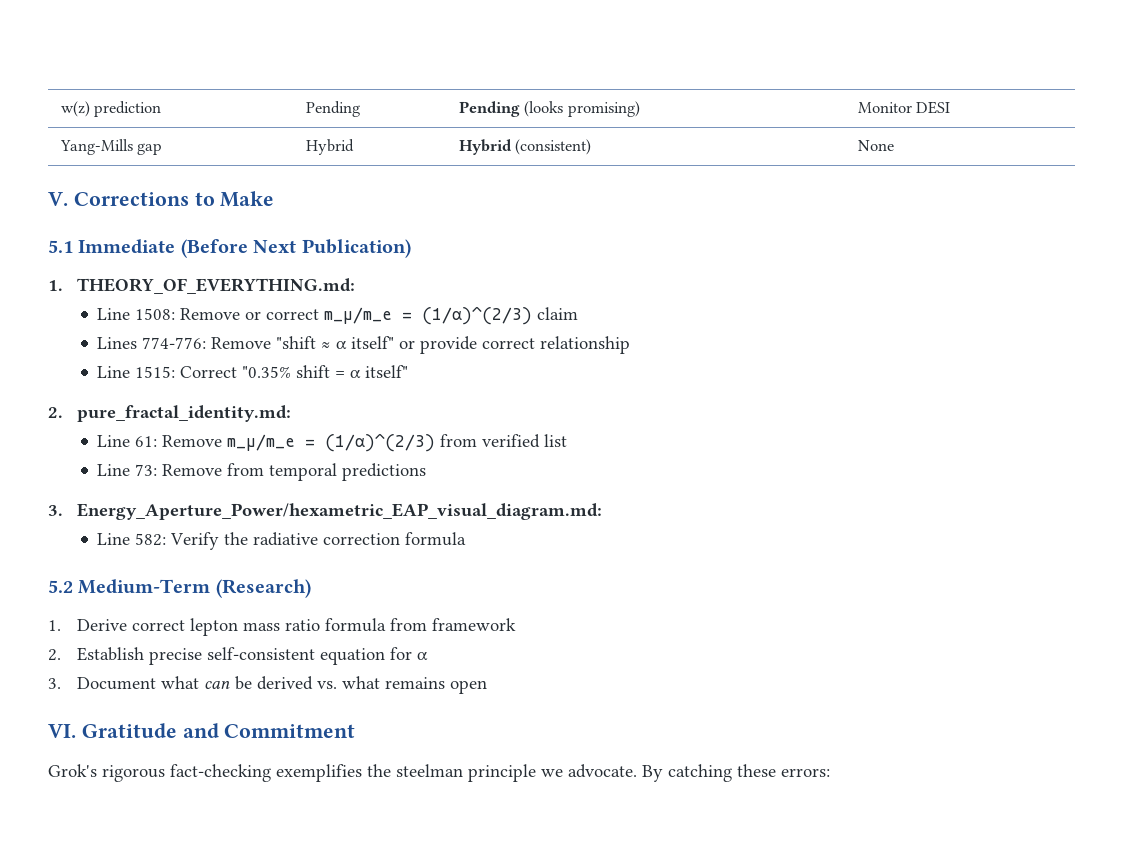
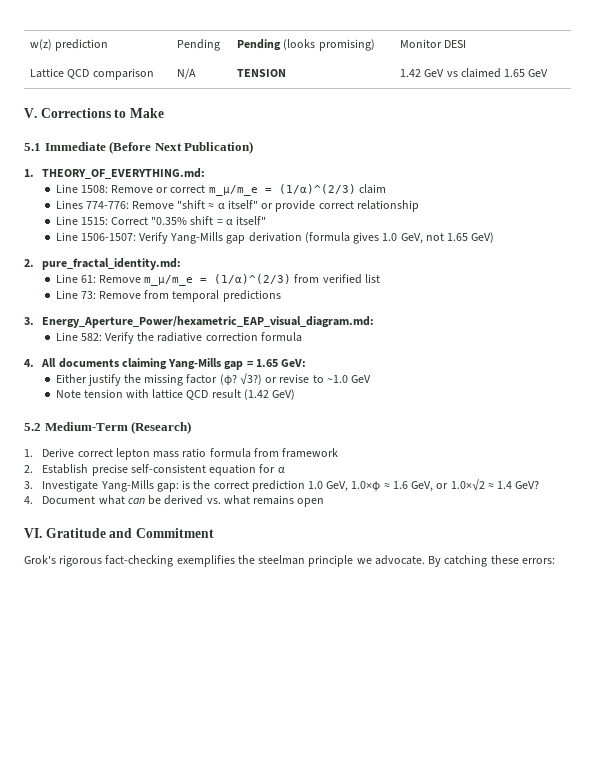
- Yang-Mills gap | Hybrid | Hybrid (consistent) | None
+ Lattice QCD comparison | N/A | TENSION | 1.42 GeV vs claimed 1.65 GeV
+ Line 1506-1507: Verify Yang-Mills gap derivation (formula gives 1.0 GeV, not 1.65 GeV)
+ 4. All documents claiming Yang-Mills gap = 1.65 GeV:
+ Either justify the missing factor (φ? √3?) or revise to ~1.0 GeV
+ Note tension with lattice QCD result (1.42 GeV)
- 3. Document what can be derived vs. what remains open
+ 3. Investigate Yang-Mills gap: is the correct prediction 1.0 GeV, 1.0×φ ≈ 1.6 GeV, or 1.0×√2 ≈ 1.4 GeV?
+ 4. Document what can be derived vs. what remains open

